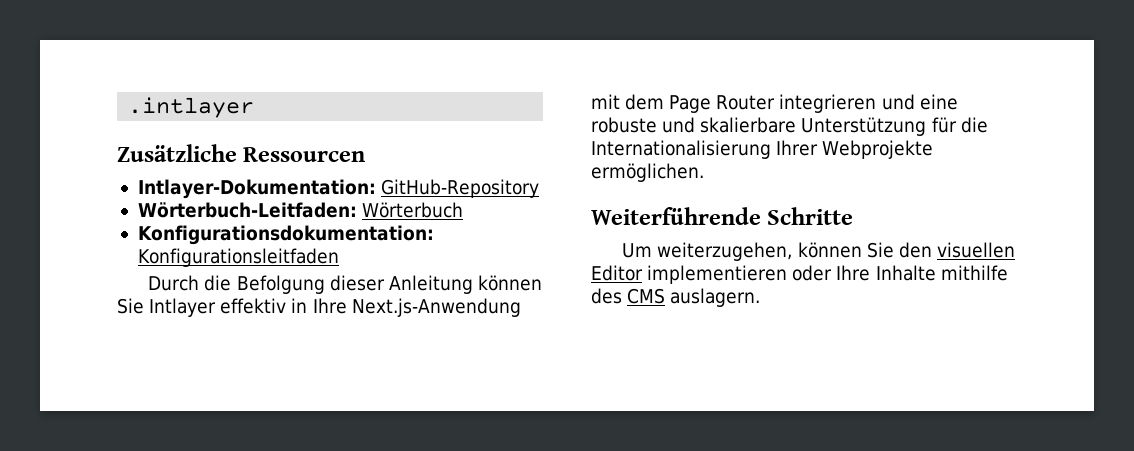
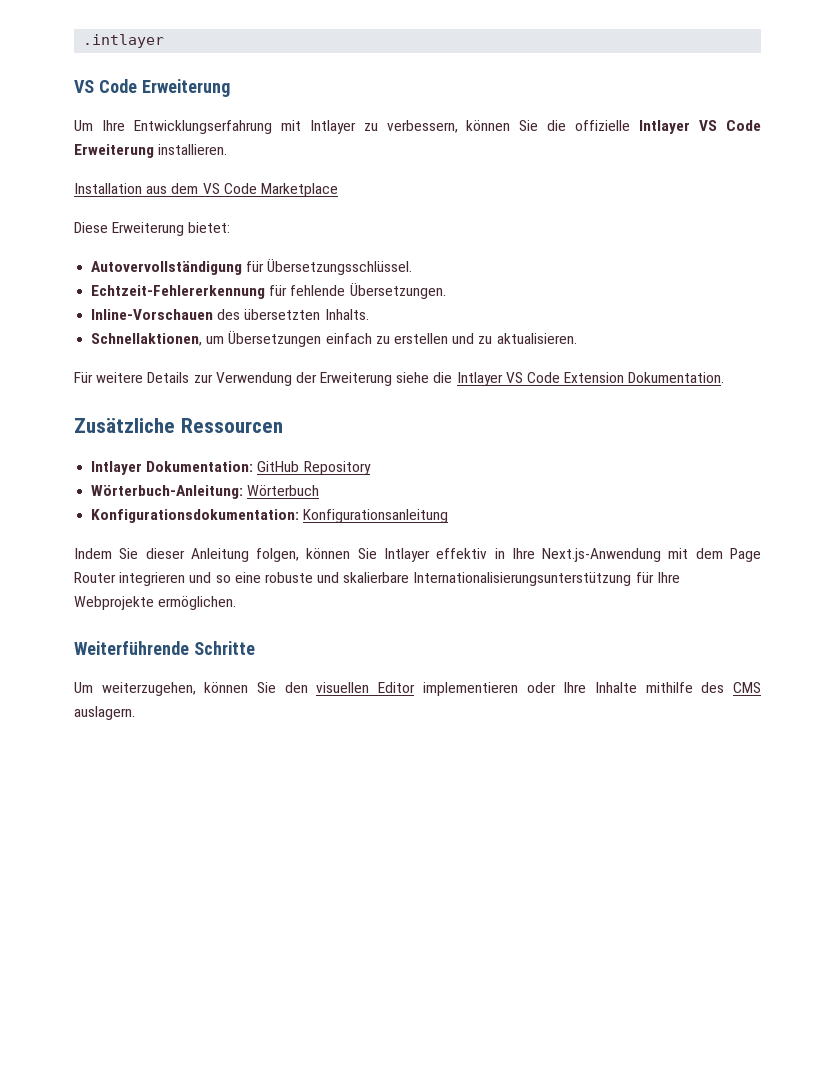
  .intlayer
+ VS Code Erweiterung
+ Um Ihre Entwicklungserfahrung mit Intlayer zu verbessern, können Sie die offizielle Intlayer VS Code Erweiterung installieren.
+ Installation aus dem VS Code Marketplace
+ Diese Erweiterung bietet:
+ Autovervollständigung für Übersetzungsschlüssel.
+ Echtzeit-Fehlererkennung für fehlende Übersetzungen.
+ Inline-Vorschauen des übersetzten Inhalts.
+ Schnellaktionen, um Übersetzungen einfach zu erstellen und zu aktualisieren.
+ Für weitere Details zur Verwendung der Erweiterung siehe die Intlayer VS Code Extension Dokumentation.
  Zusätzliche Ressourcen
- Intlayer-Dokumentation: GitHub-Repository
- Wörterbuch-Leitfaden: Wörterbuch
- Konfigurationsdokumentation: Konfigurationsleitfaden
- Durch die Befolgung dieser Anleitung können Sie Intlayer effektiv in Ihre Next.js-Anwendung mit dem Page Router integrieren und eine robuste und skalierbare Unterstützung für die Internationalisierung Ihrer Webprojekte ermöglichen.
+ Intlayer Dokumentation: GitHub Repository
+ Wörterbuch-Anleitung: Wörterbuch
+ Konfigurationsdokumentation: Konfigurationsanleitung
+ Indem Sie dieser Anleitung folgen, können Sie Intlayer effektiv in Ihre Next.js-Anwendung mit dem Page Router integrieren und so eine robuste und skalierbare Internationalisierungsunterstützung für Ihre Webprojekte ermöglichen.

